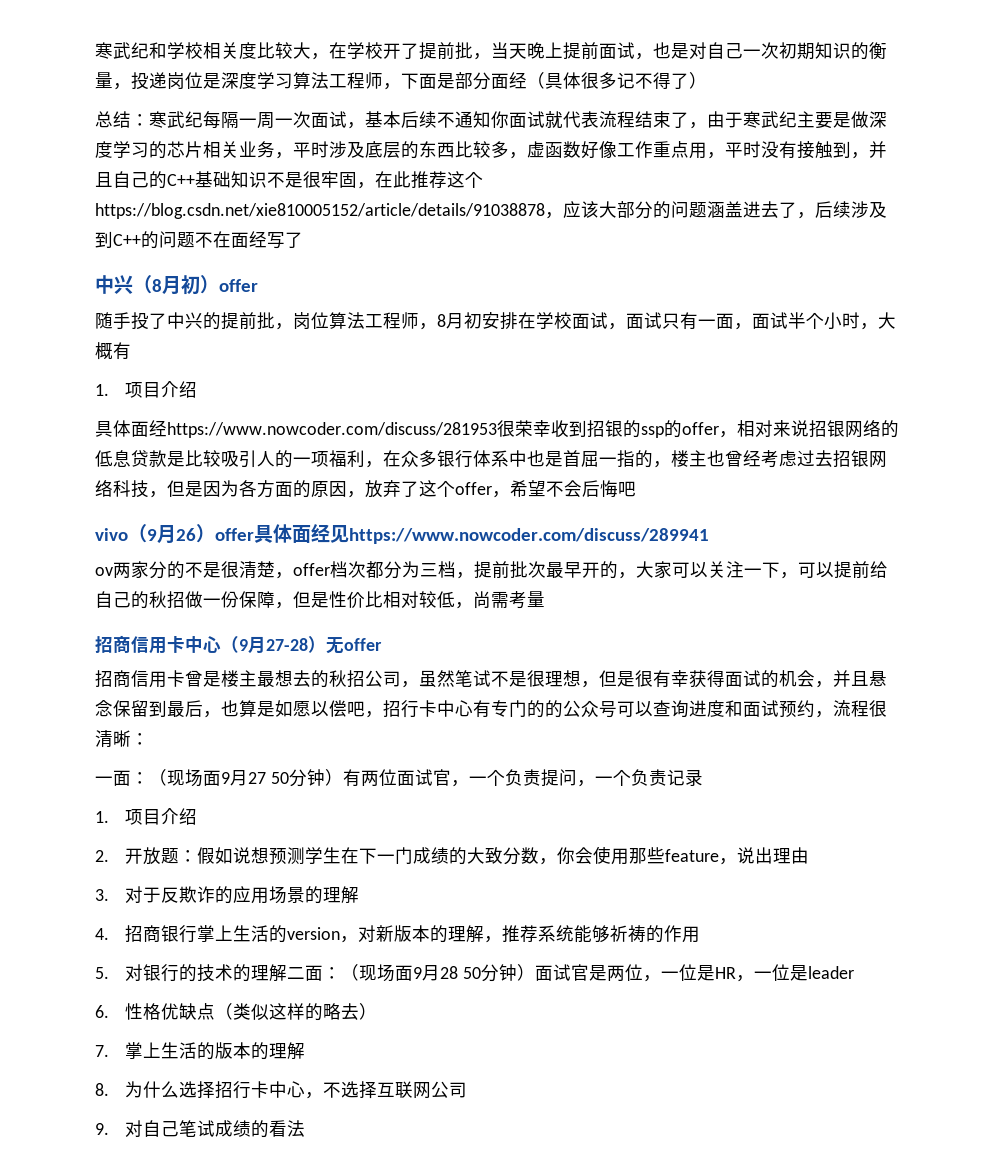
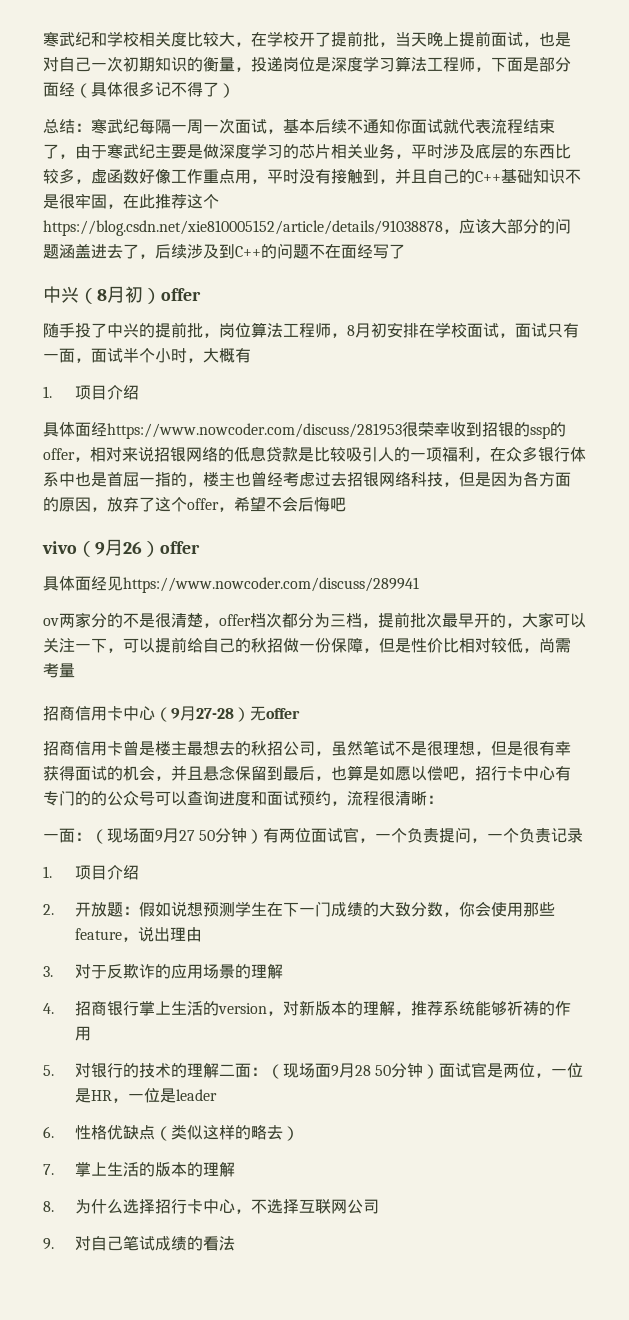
- vivo（9月26）offer具体面经见https://www.nowcoder.com/discuss/289941
+ vivo（9月26）offer
+ 具体面经见https://www.nowcoder.com/discuss/289941

